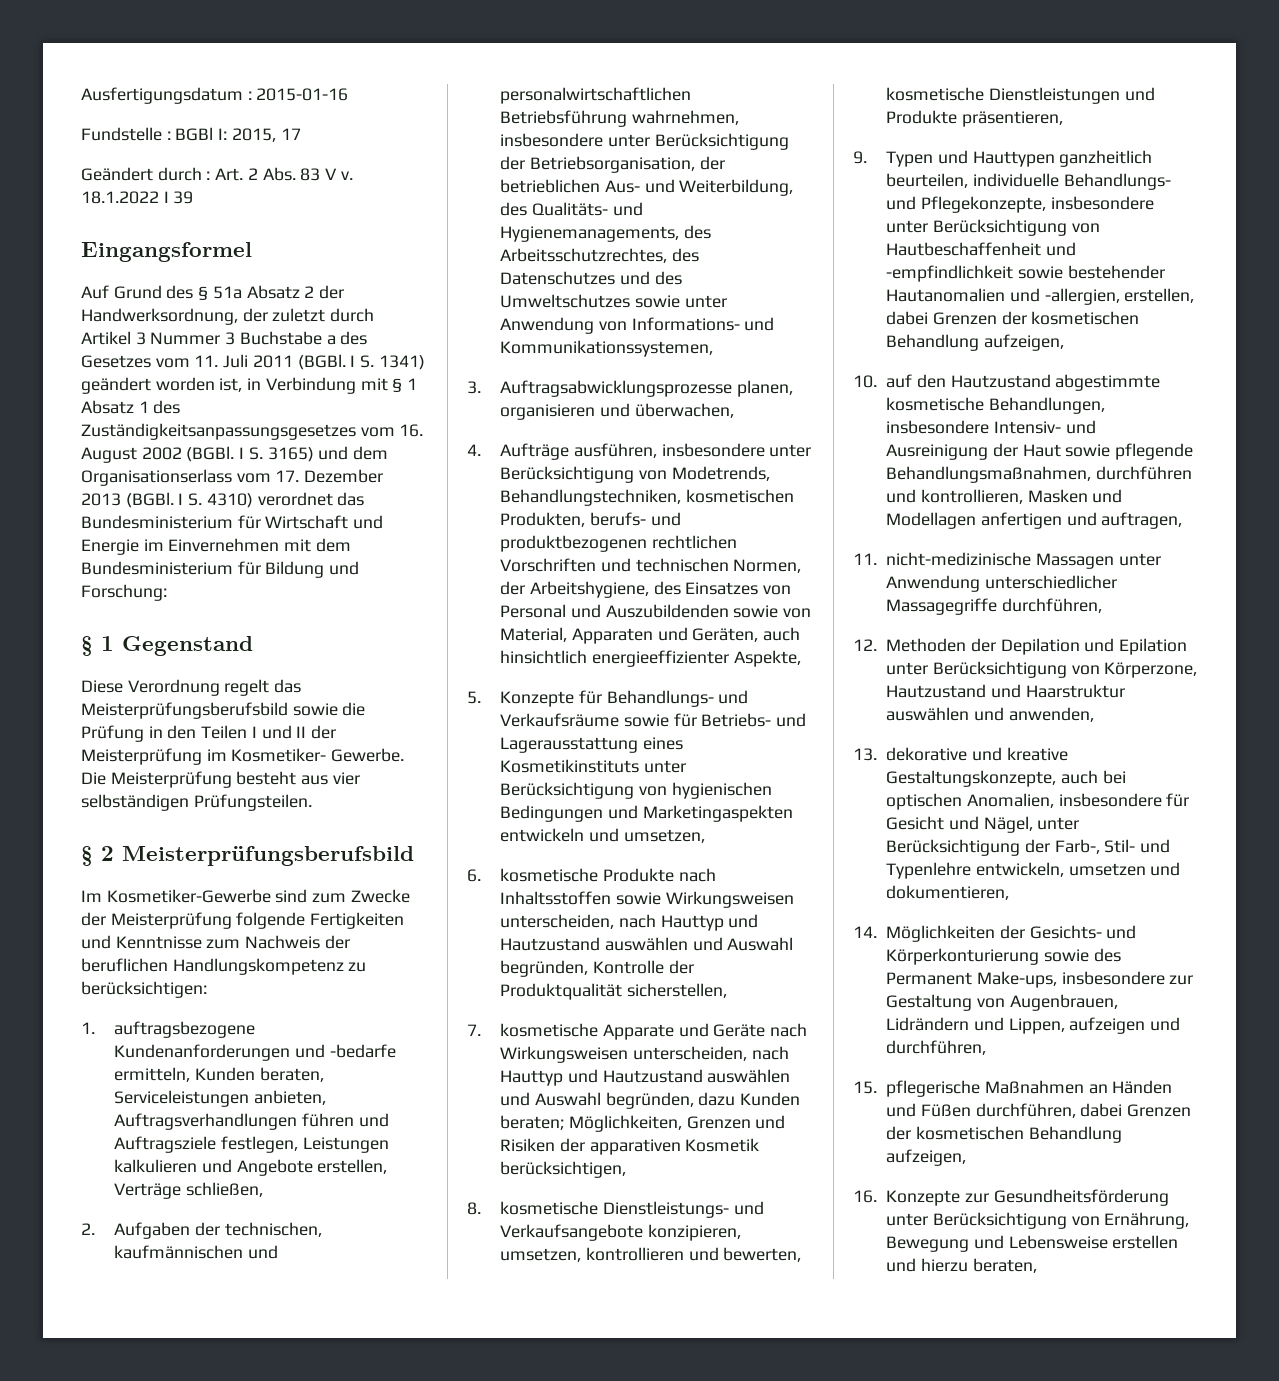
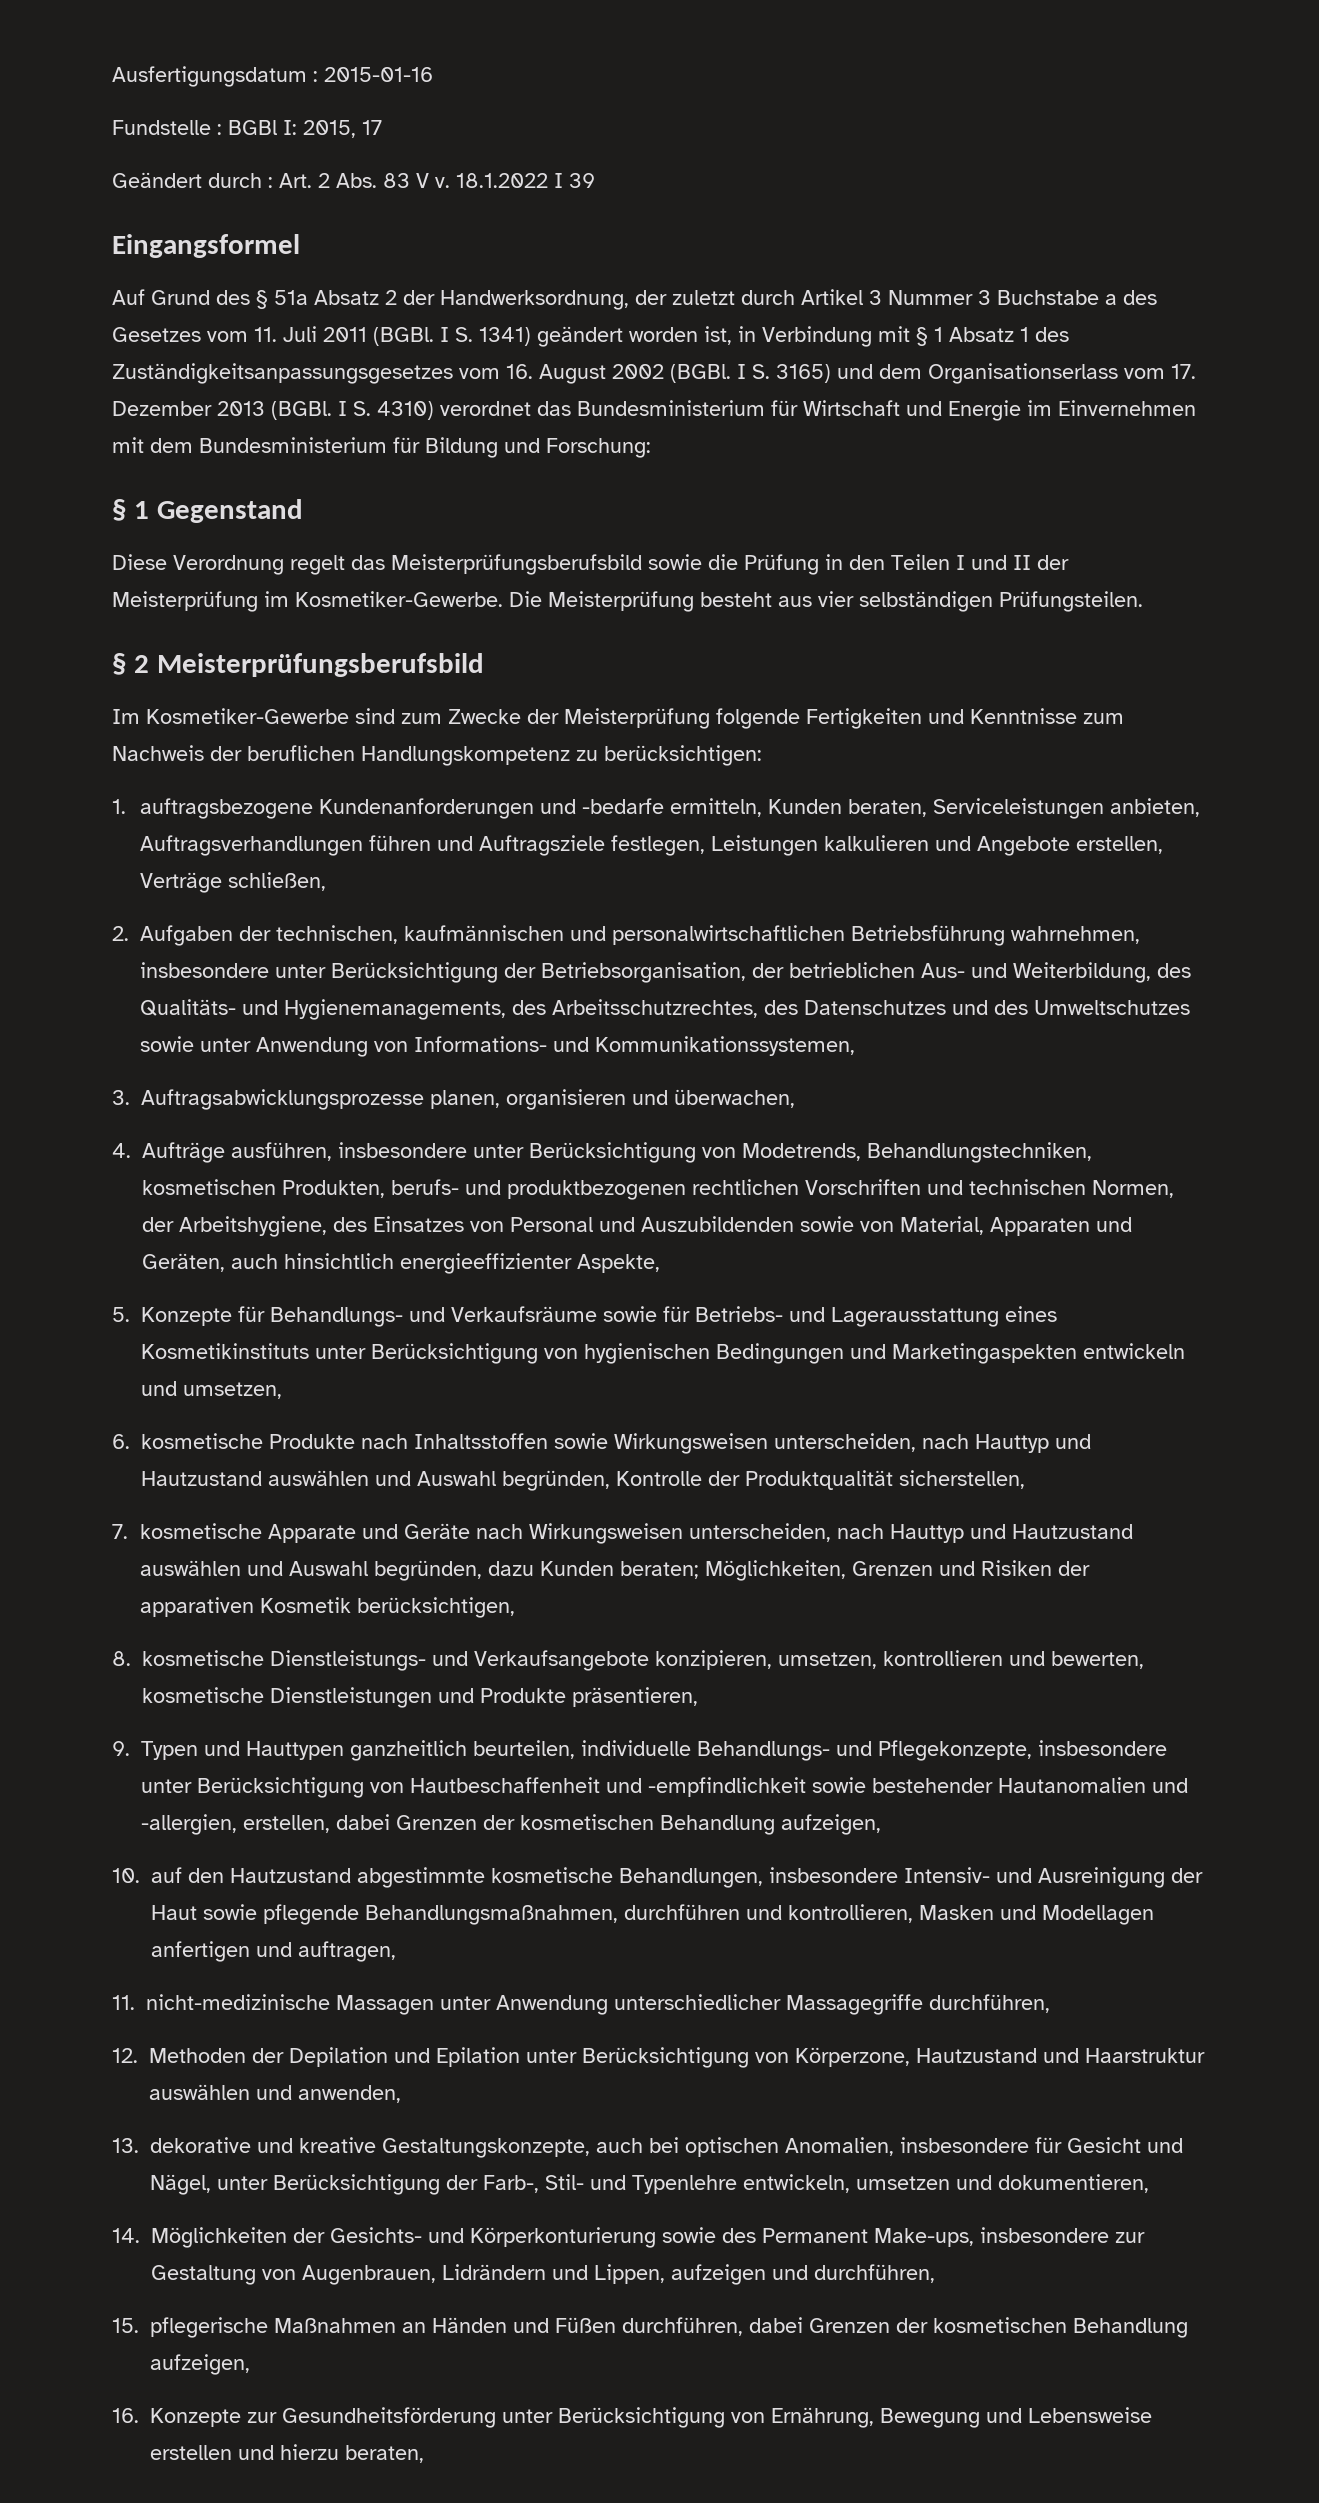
- Diese Verordnung regelt das Meisterprüfungsberufsbild sowie die Prüfung in den Teilen I und II der Meisterprüfung im Kosmetiker- Gewerbe.
+ Diese Verordnung regelt das Meisterprüfungsberufsbild sowie die Prüfung in den Teilen I und II der Meisterprüfung im Kosmetiker-Gewerbe.

